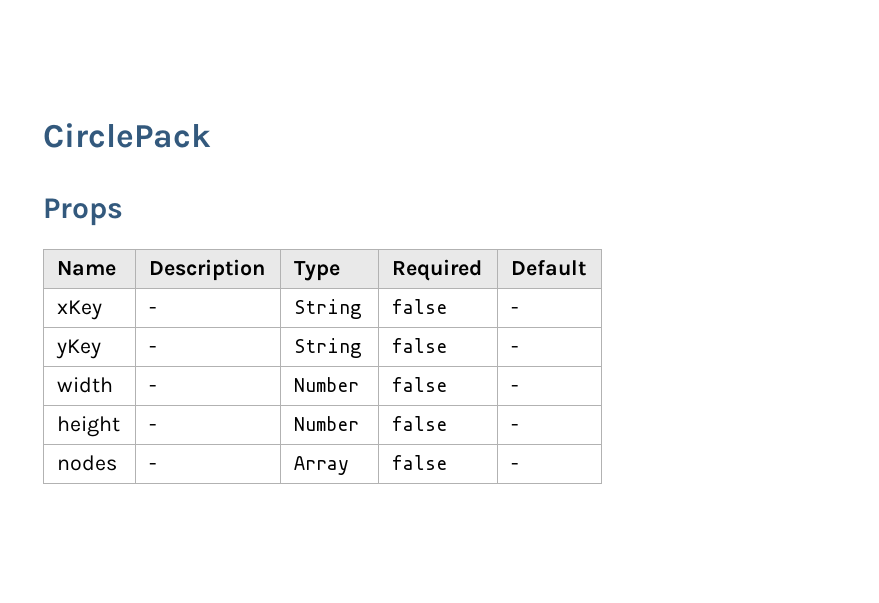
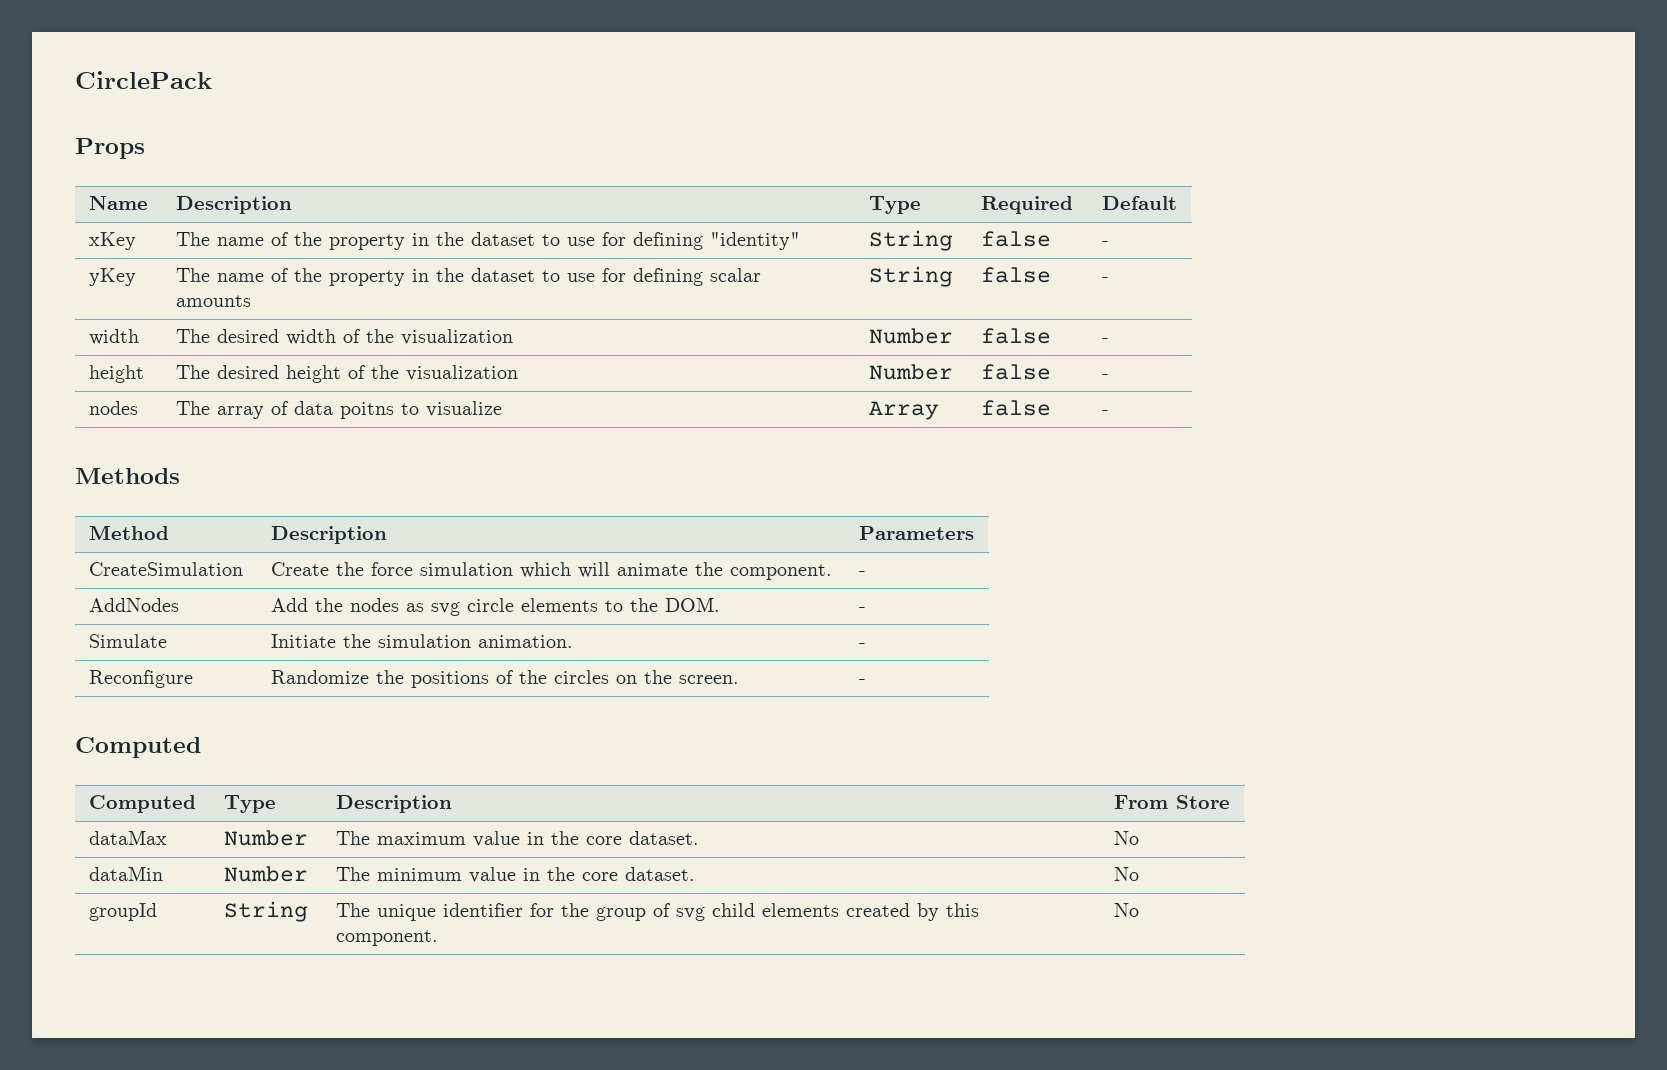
- xKey | - | String | false | -
- yKey | - | String | false | -
- width | - | Number | false | -
- height | - | Number | false | -
- nodes | - | Array | false | -
+ xKey | The name of the property in the dataset to use for defining "identity" | String | false | -
+ yKey | The name of the property in the dataset to use for defining scalar amounts | String | false | -
+ width | The desired width of the visualization | Number | false | -
+ height | The desired height of the visualization | Number | false | -
+ nodes | The array of data poitns to visualize | Array | false | -
+ Methods
+ Method | Description | Parameters
+ CreateSimulation | Create the force simulation which will animate the component. | -
+ AddNodes | Add the nodes as svg circle elements to the DOM. | -
+ Simulate | Initiate the simulation animation. | -
+ Reconfigure | Randomize the positions of the circles on the screen. | -
+ Computed
+ Computed | Type | Description | From Store
+ dataMax | Number | The maximum value in the core dataset. | No
+ dataMin | Number | The minimum value in the core dataset. | No
+ groupId | String | The unique identifier for the group of svg child elements created by this component. | No

